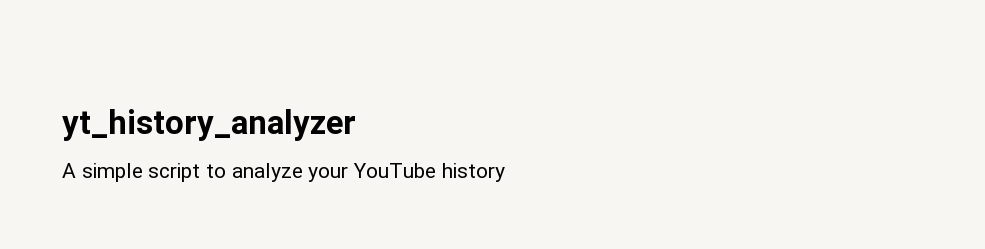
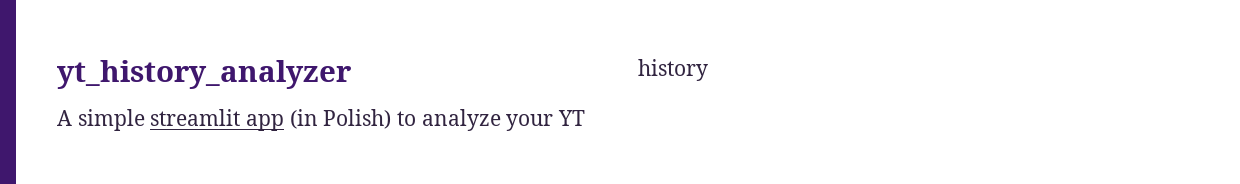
- A simple script to analyze your YouTube history
+ A simple streamlit app (in Polish) to analyze your YT history

